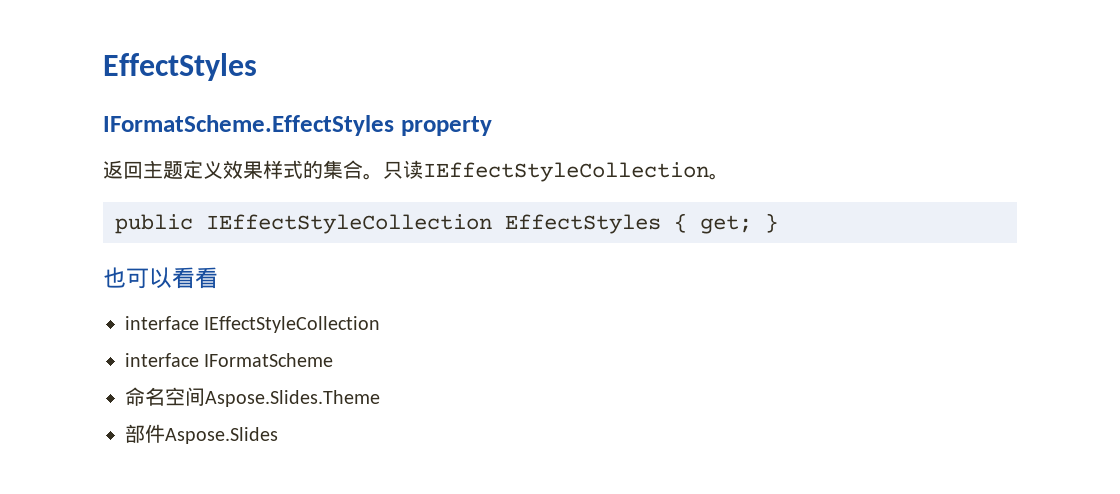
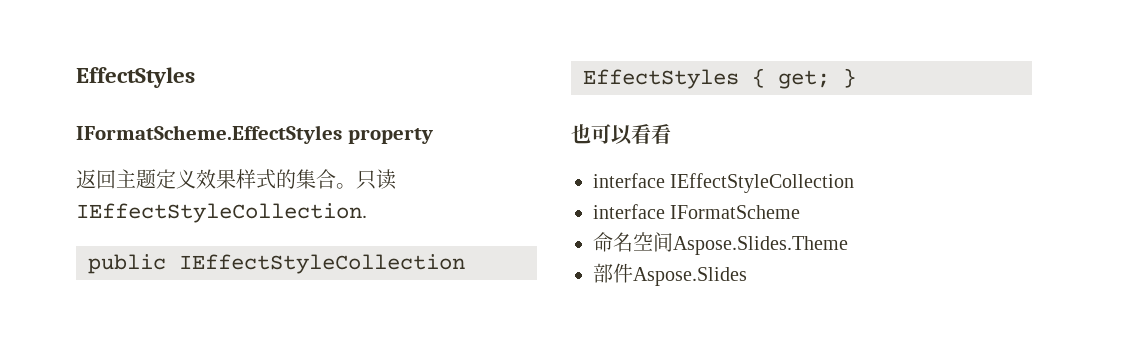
- 只读IEffectStyleCollection。
+ 只读IEffectStyleCollection.

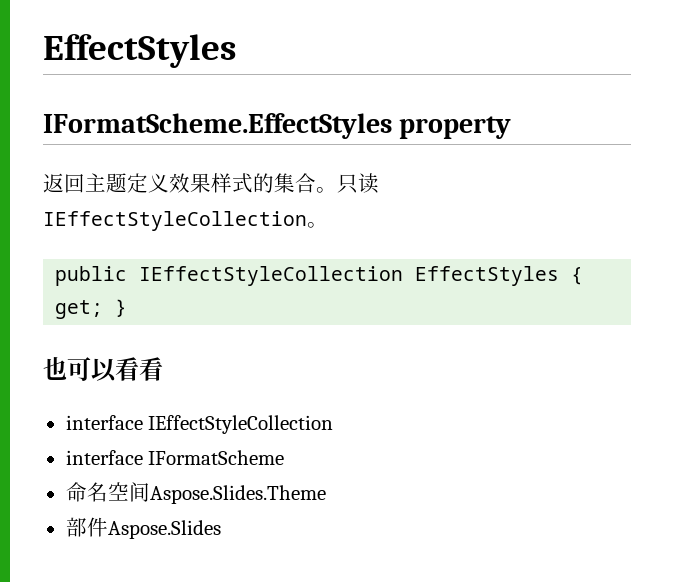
- 只读IEffectStyleCollection.
+ 只读IEffectStyleCollection。

